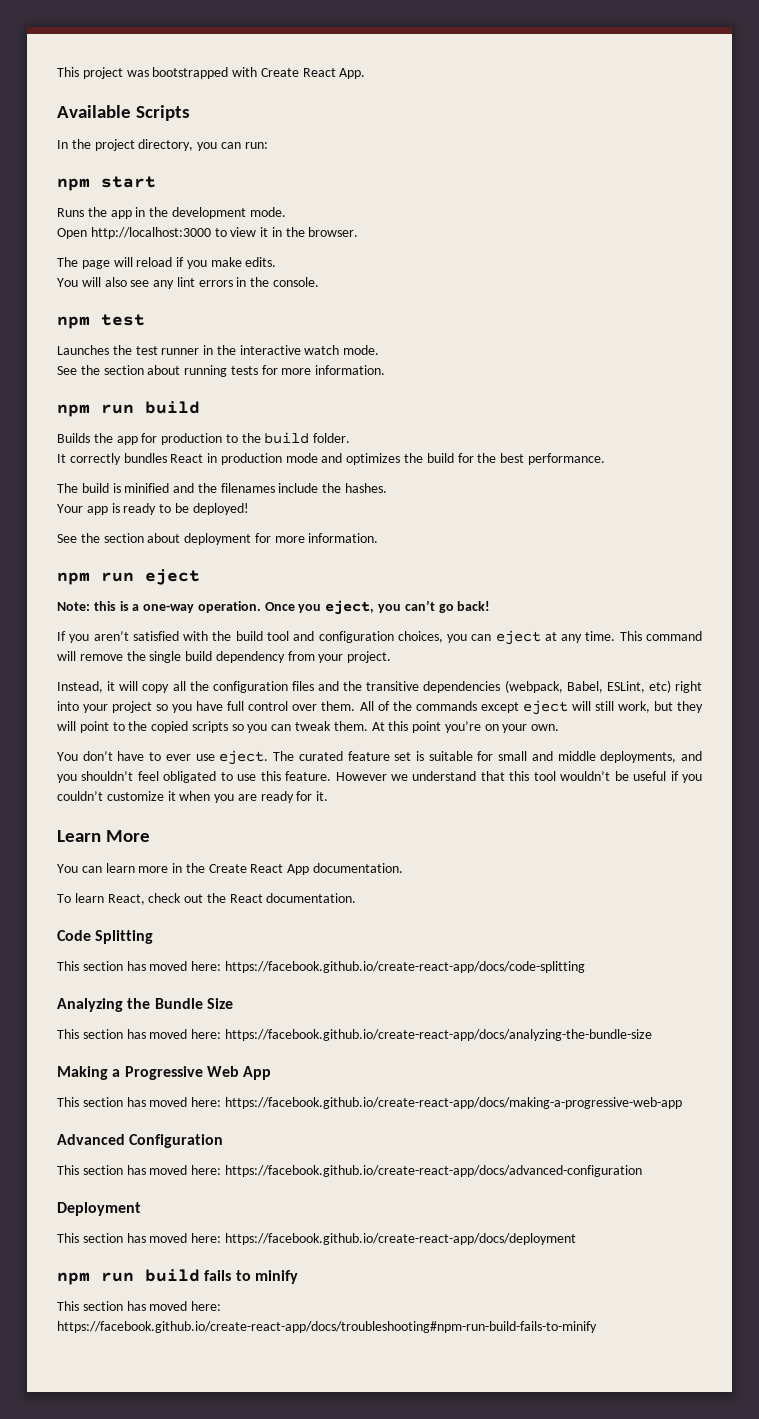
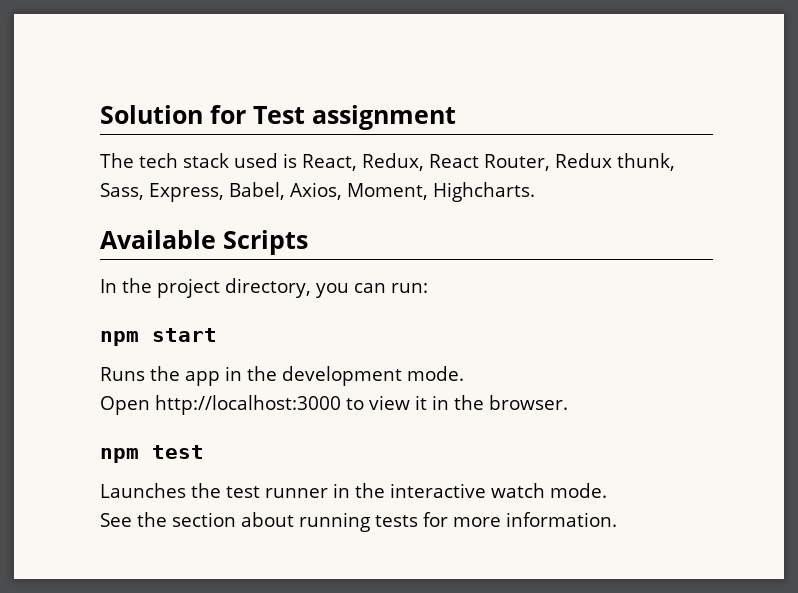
- This project was bootstrapped with Create React App.
+ Solution for Test assignment
+ The tech stack used is React, Redux, React Router, Redux thunk, Sass, Express, Babel, Axios, Moment, Highcharts.
- The page will reload if you make edits.
- You will also see any lint errors in the console.
  See the section about running tests for more information.
- npm run build
- Builds the app for production to the build folder.
- It correctly bundles React in production mode and optimizes the build for the best performance.
- The build is minified and the filenames include the hashes.
- Your app is ready to be deployed!
- See the section about deployment for more information.
- npm run eject
- Note: this is a one-way operation. Once you eject, you can’t go back!
- If you aren’t satisfied with the build tool and configuration choices, you can eject at any time. This command will remove the single build dependency from your project.
- Instead, it will copy all the configuration files and the transitive dependencies (webpack, Babel, ESLint, etc) right into your project so you have full control over them. All of the commands except eject will still work, but they will point to the copied scripts so you can tweak them. At this point you’re on your own.
- You don’t have to ever use eject. The curated feature set is suitable for small and middle deployments, and you shouldn’t feel obligated to use this feature. However we understand that this tool wouldn’t be useful if you couldn’t customize it when you are ready for it.
- Learn More
- You can learn more in the Create React App documentation.
- To learn React, check out the React documentation.
- Code Splitting
- This section has moved here: https://facebook.github.io/create-react-app/docs/code-splitting
- Analyzing the Bundle Size
- This section has moved here: https://facebook.github.io/create-react-app/docs/analyzing-the-bundle-size
- Making a Progressive Web App
- This section has moved here: https://facebook.github.io/create-react-app/docs/making-a-progressive-web-app
- Advanced Configuration
- This section has moved here: https://facebook.github.io/create-react-app/docs/advanced-configuration
- Deployment
- This section has moved here: https://facebook.github.io/create-react-app/docs/deployment
- npm run build fails to minify
- This section has moved here: https://facebook.github.io/create-react-app/docs/troubleshooting#npm-run-build-fails-to-minify

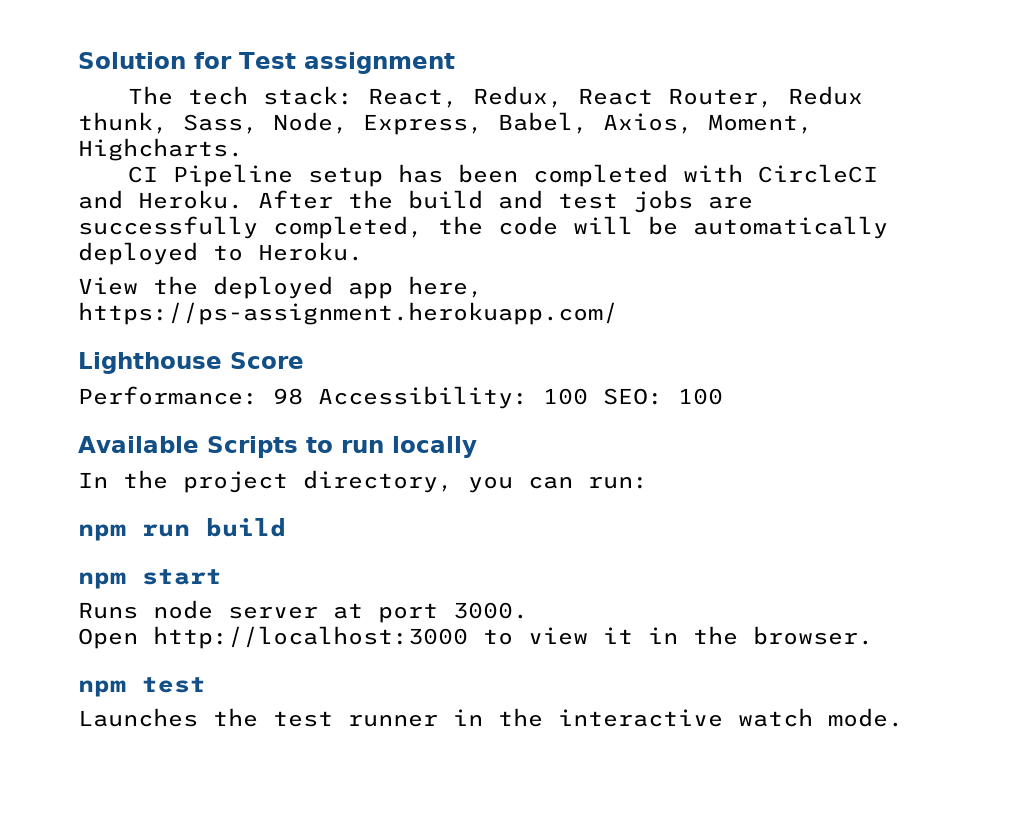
- The tech stack used is React, Redux, React Router, Redux thunk, Sass, Express, Babel, Axios, Moment, Highcharts.
+ The tech stack: React, Redux, React Router, Redux thunk, Sass, Node, Express, Babel, Axios, Moment, Highcharts.
+ CI Pipeline setup has been completed with CircleCI and Heroku. After the build and test jobs are successfully completed, the code will be automatically deployed to Heroku.
+ View the deployed app here, https://ps-assignment.herokuapp.com/
+ Lighthouse Score
+ Performance: 98 Accessibility: 100 SEO: 100
- Available Scripts
+ Available Scripts to run locally
+ npm run build
- Runs the app in the development mode.
+ Runs node server at port 3000.
- See the section about running tests for more information.

